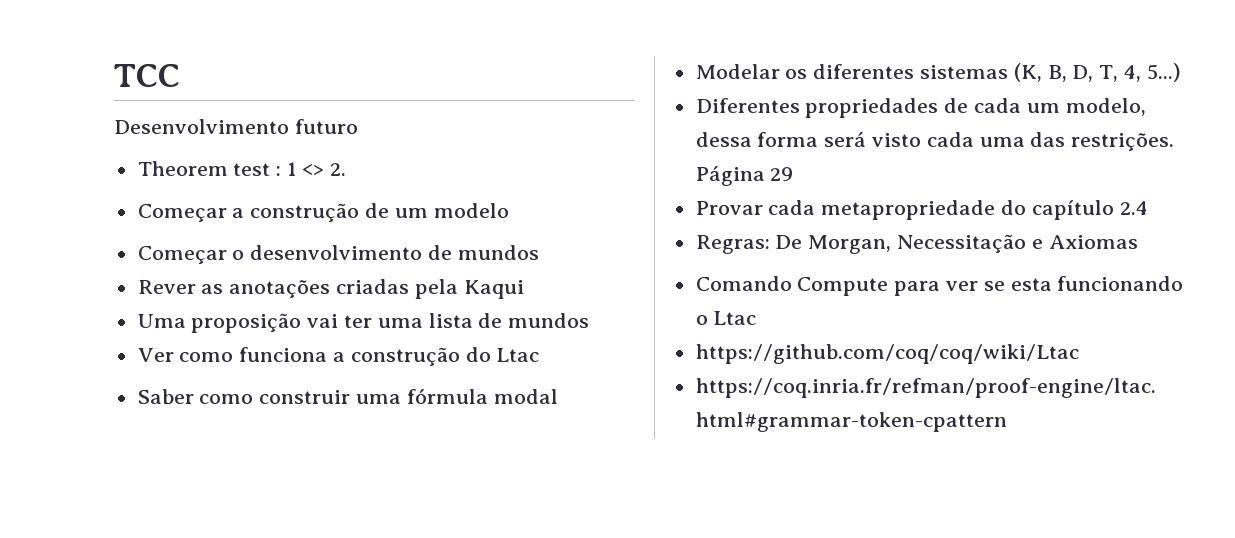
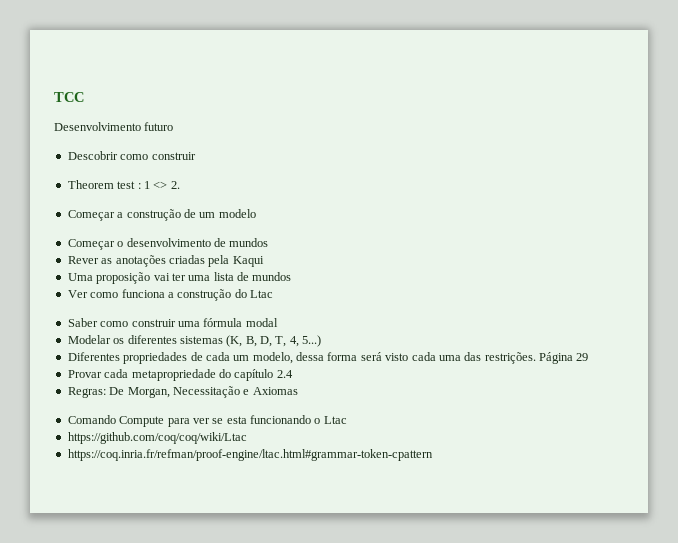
+ Descobrir como construir

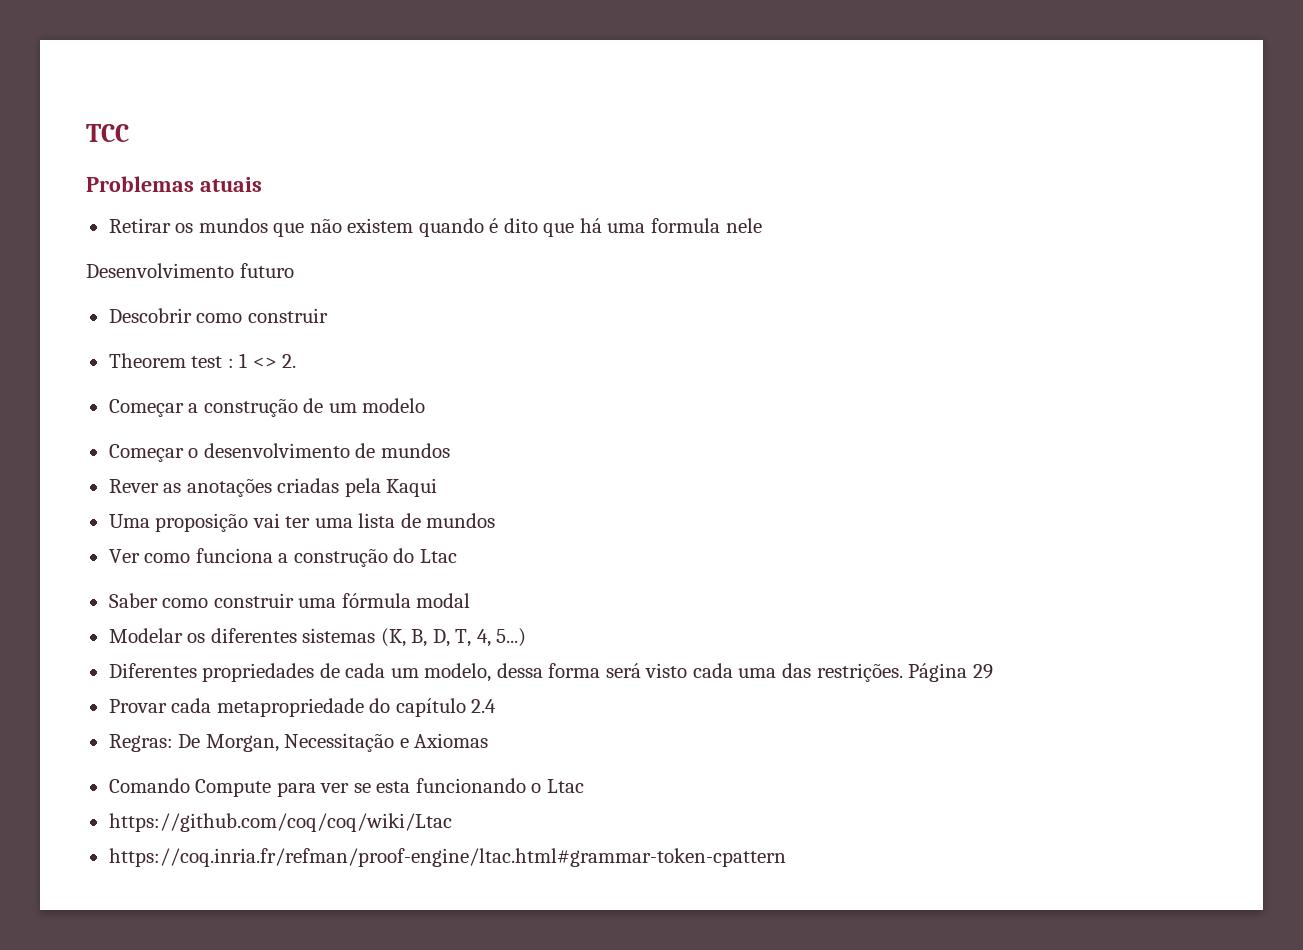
+ Problemas atuais
+ Retirar os mundos que não existem quando é dito que há uma formula nele

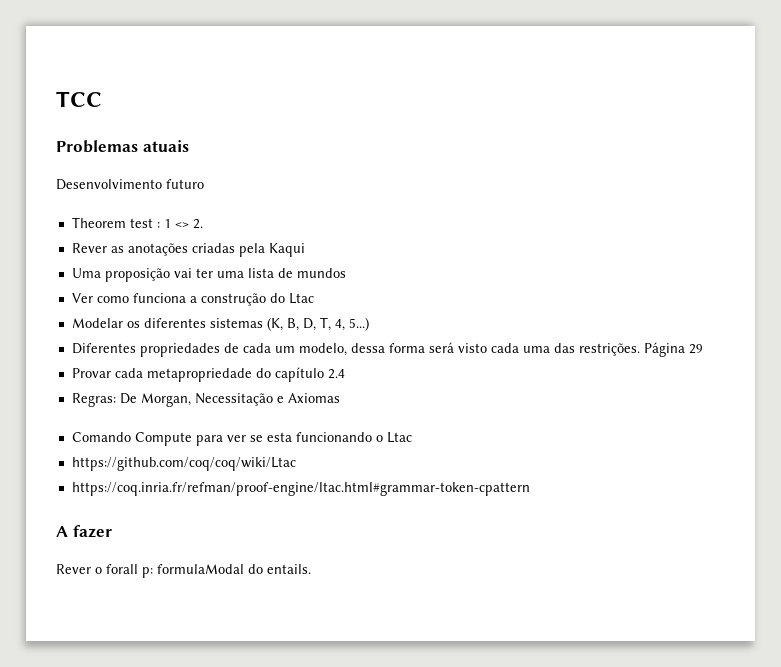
- Retirar os mundos que não existem quando é dito que há uma formula nele
- Descobrir como construir
- Começar a construção de um modelo
- Começar o desenvolvimento de mundos
- Saber como construir uma fórmula modal
+ A fazer
+ Rever o forall p: formulaModal do entails.

